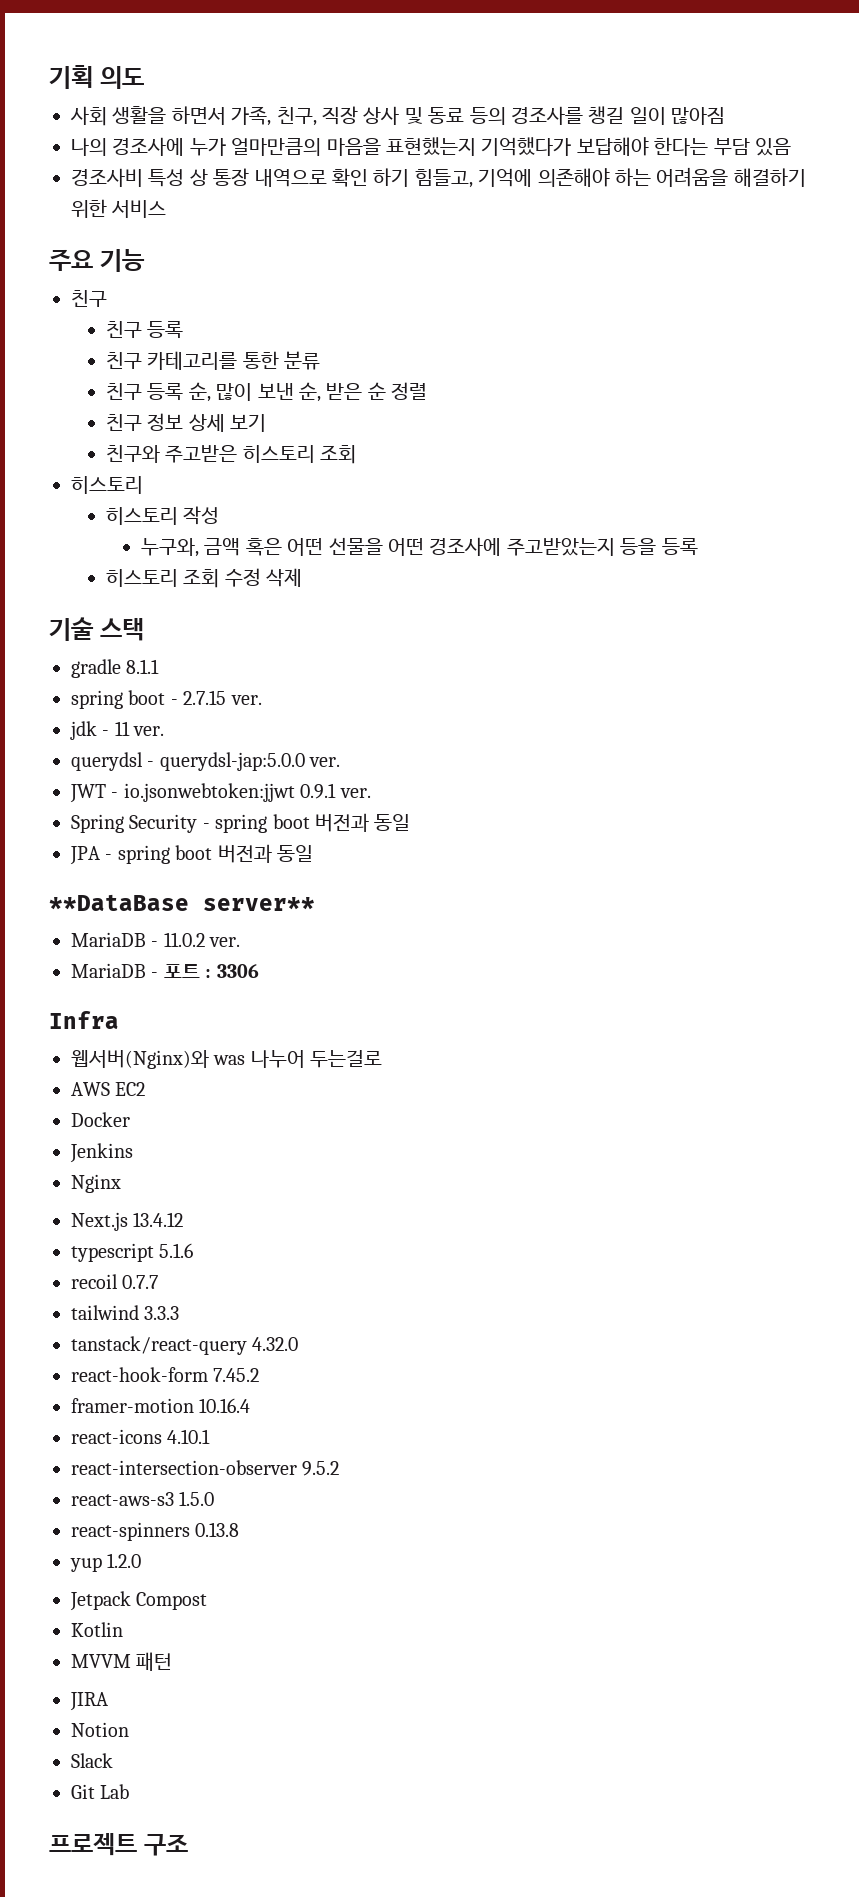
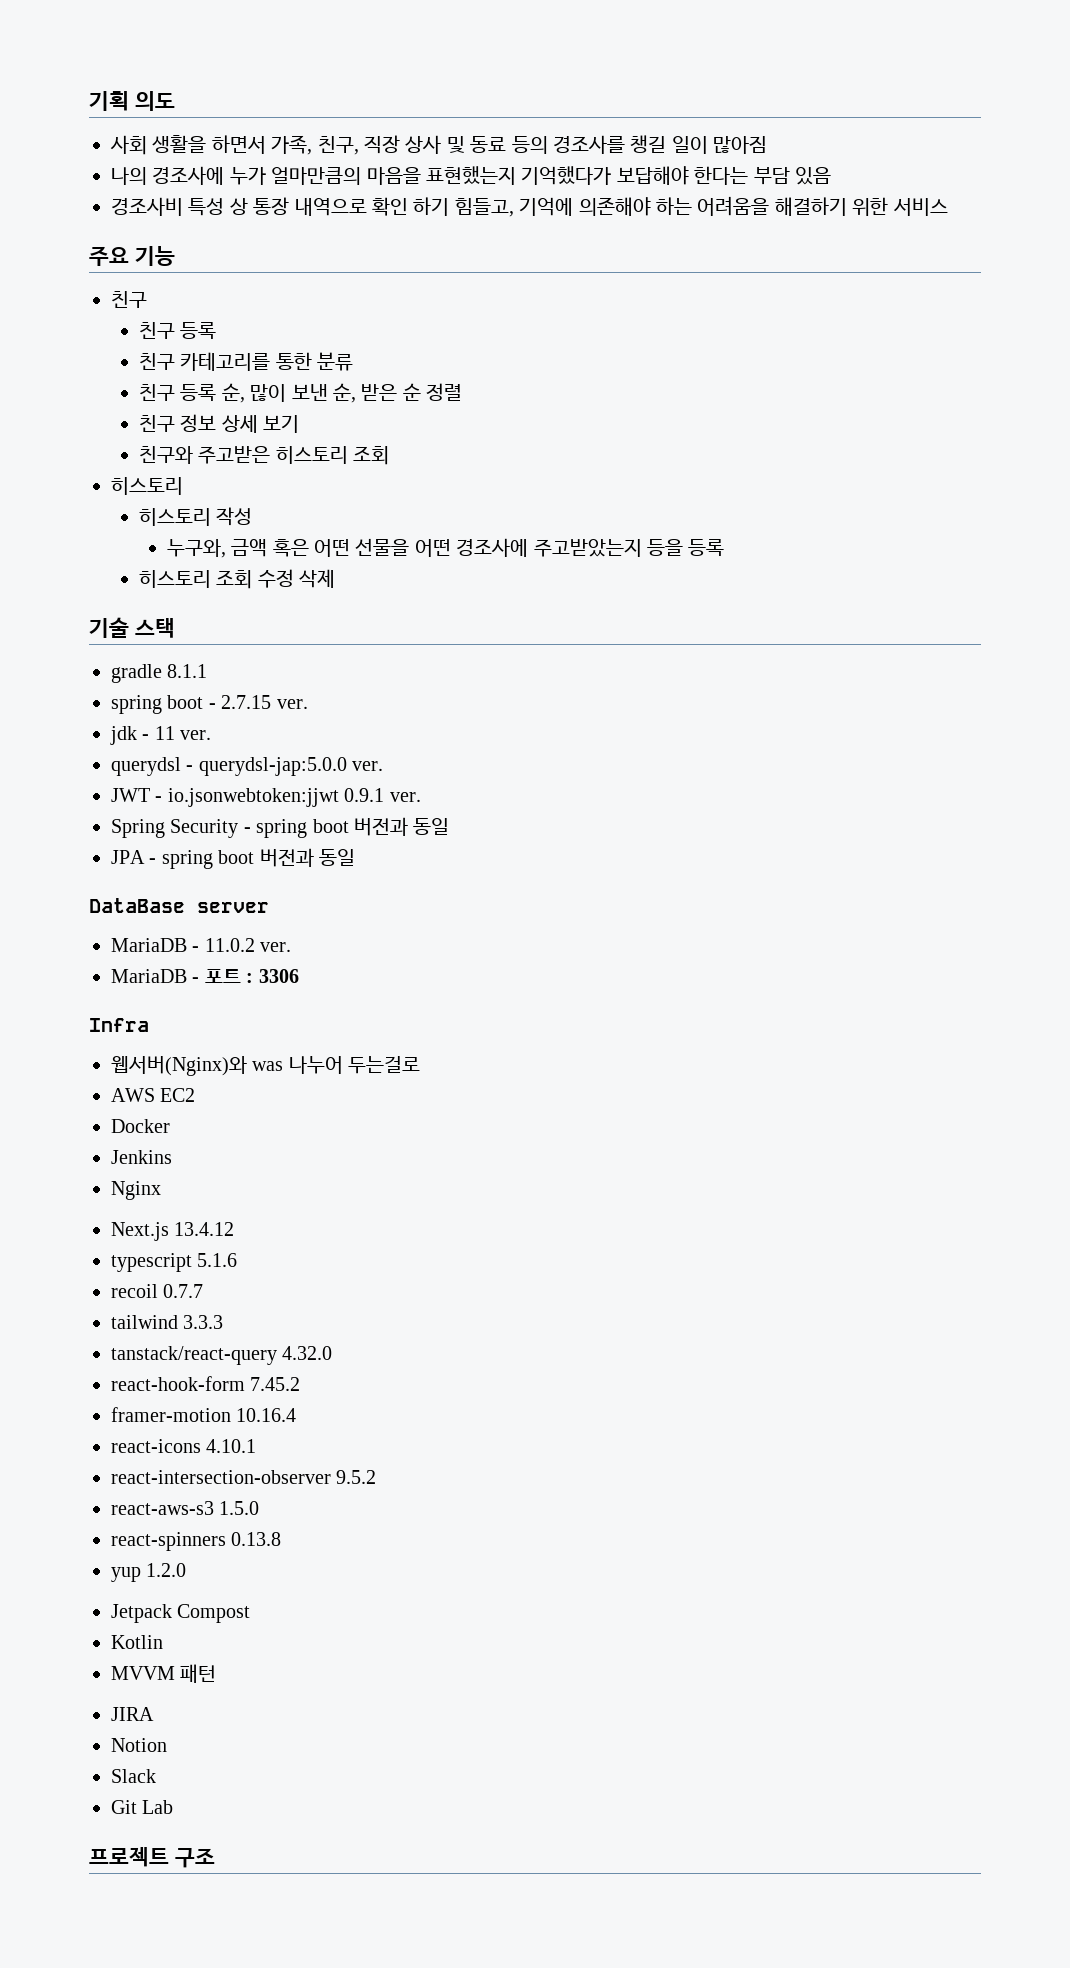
- **DataBase server**
+ DataBase server

